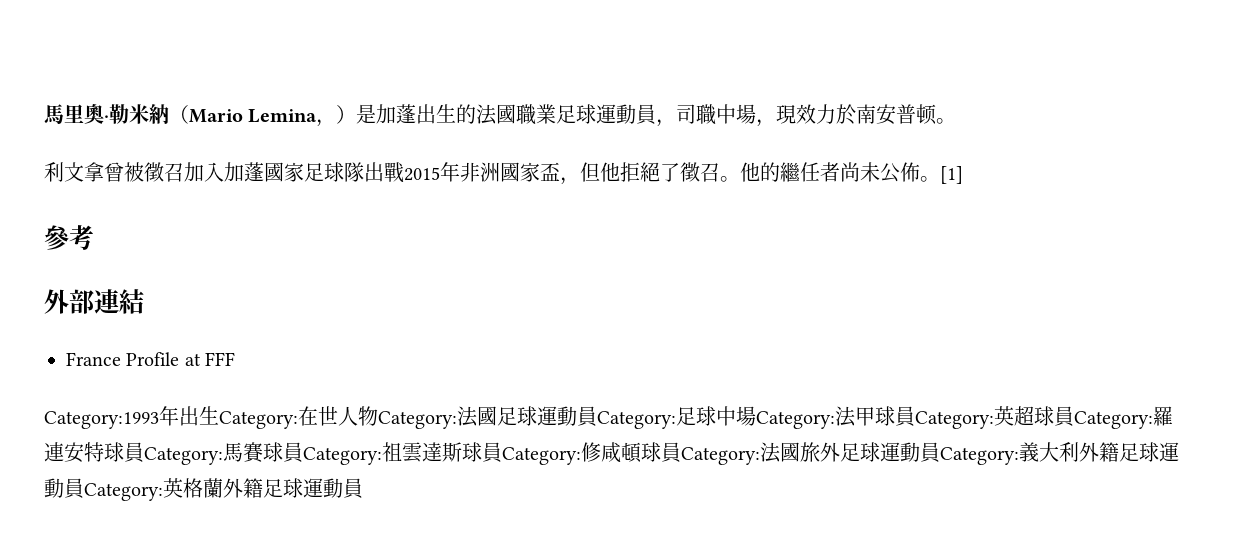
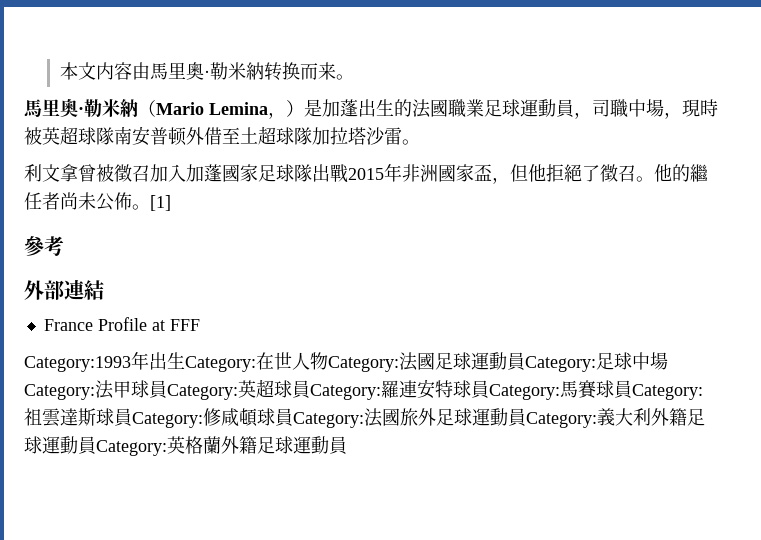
+ 本文内容由馬里奧·勒米納转换而来。
- 馬里奧·勒米納（Mario Lemina，）是加蓬出生的法國職業足球運動員，司職中場，現效力於南安普顿。
+ 馬里奧·勒米納（Mario Lemina，）是加蓬出生的法國職業足球運動員，司職中場，現時被英超球隊南安普顿外借至土超球隊加拉塔沙雷。

